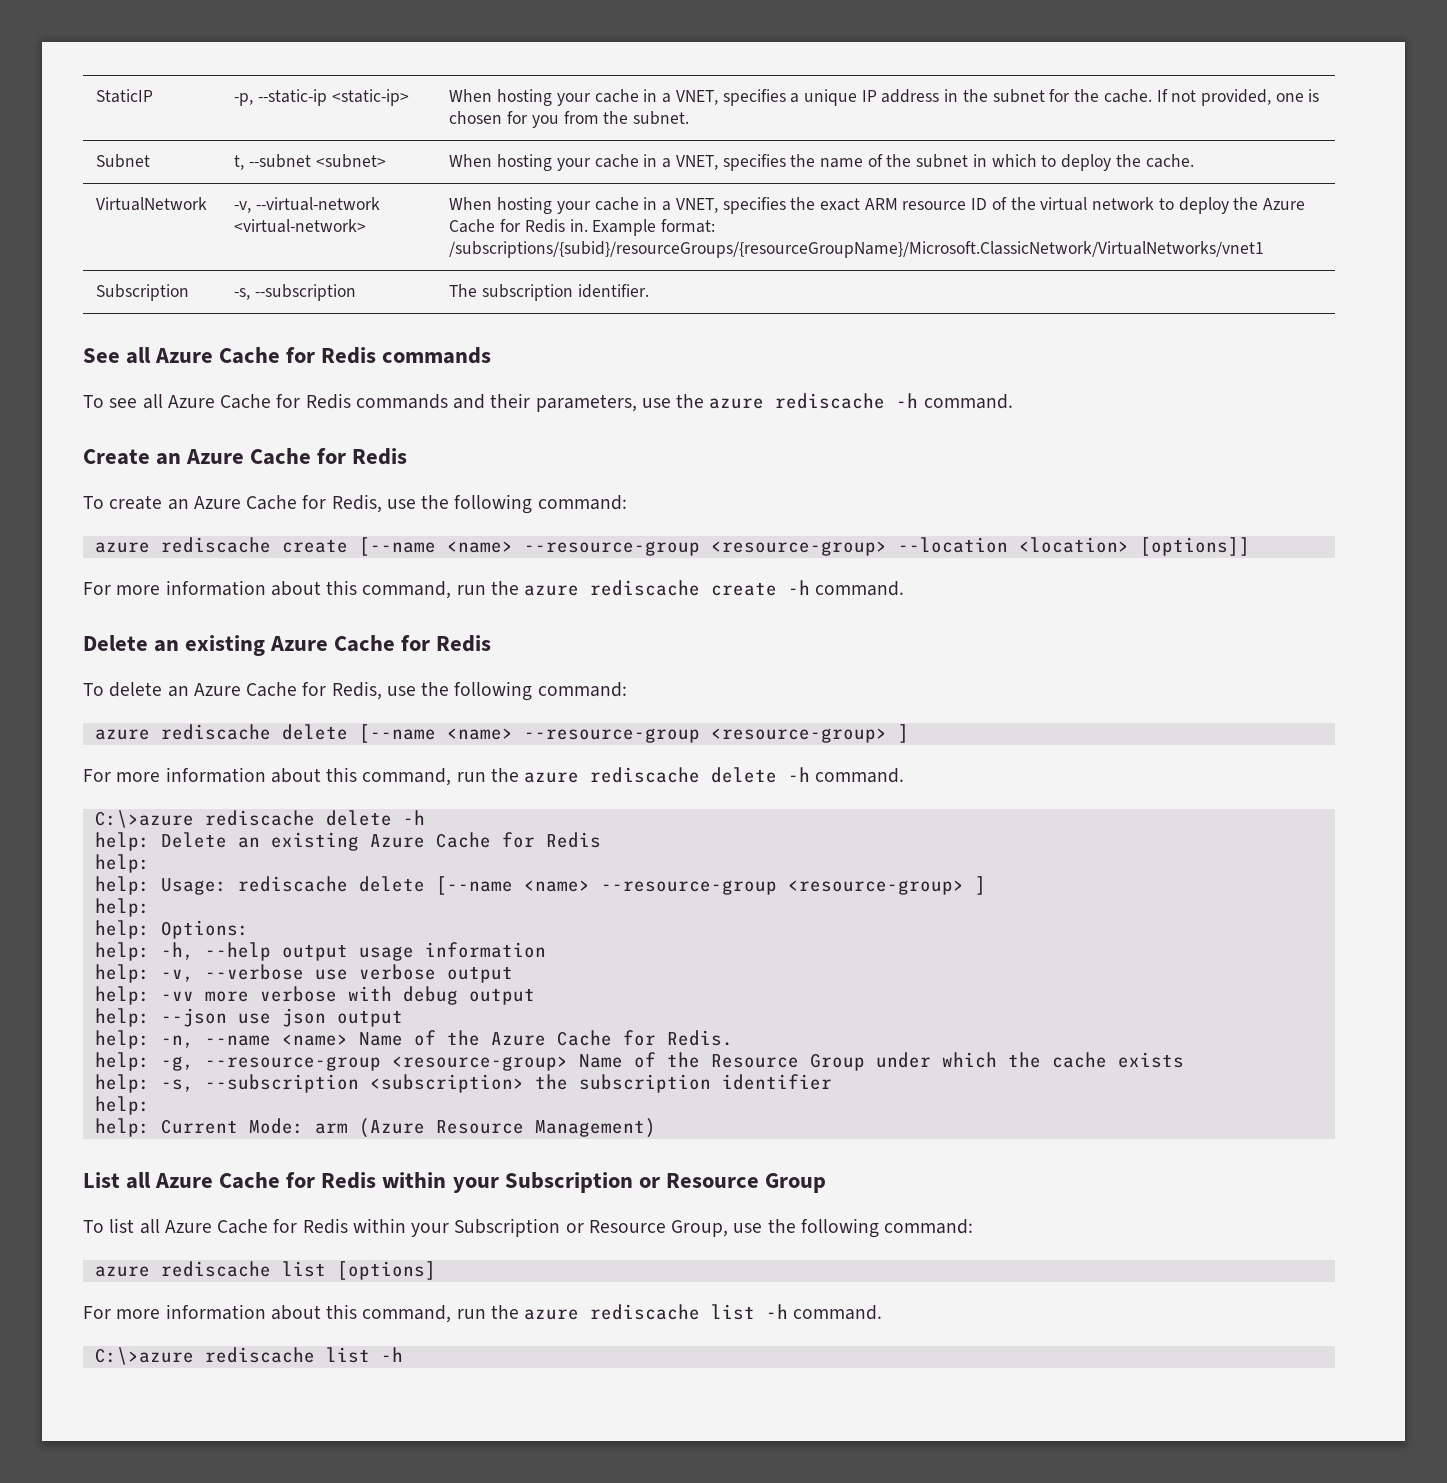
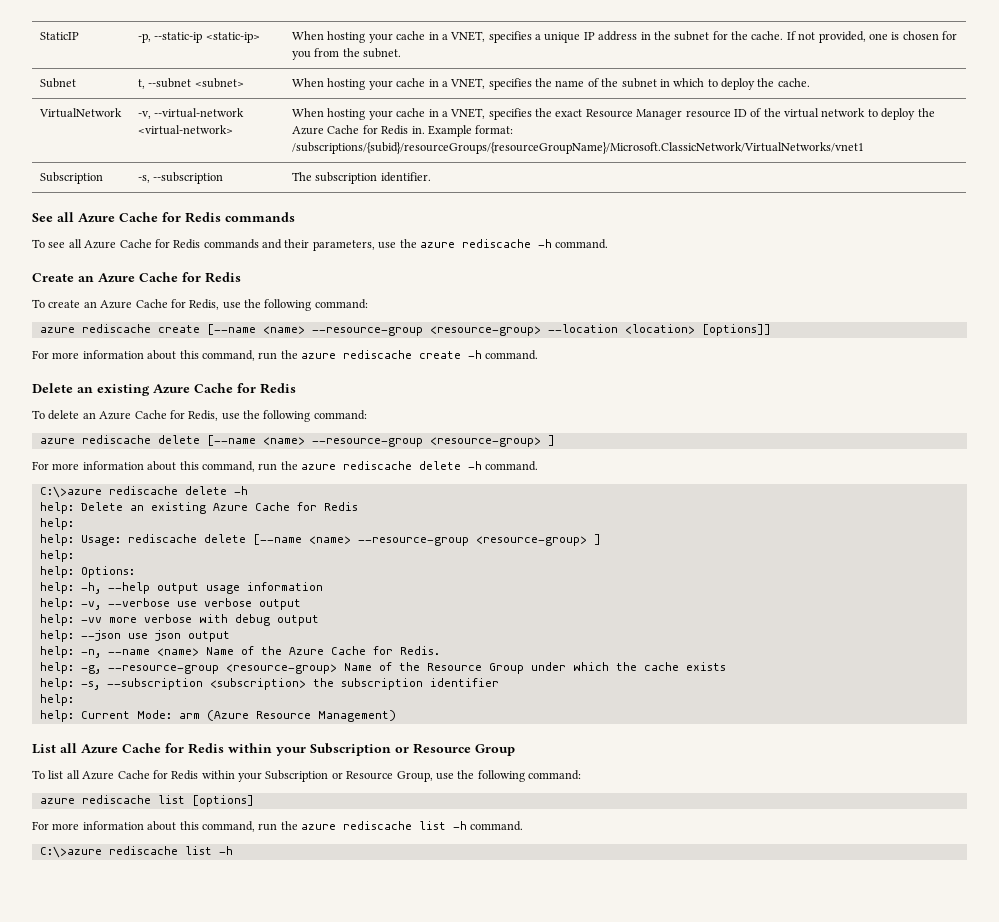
- VirtualNetwork | -v, --virtual-network <virtual-network> | When hosting your cache in a VNET, specifies the exact ARM resource ID of the virtual network to deploy the Azure Cache for Redis in. Example format: /subscriptions/{subid}/resourceGroups/{resourceGroupName}/Microsoft.ClassicNetwork/VirtualNetworks/vnet1
+ VirtualNetwork | -v, --virtual-network <virtual-network> | When hosting your cache in a VNET, specifies the exact Resource Manager resource ID of the virtual network to deploy the Azure Cache for Redis in. Example format: /subscriptions/{subid}/resourceGroups/{resourceGroupName}/Microsoft.ClassicNetwork/VirtualNetworks/vnet1

